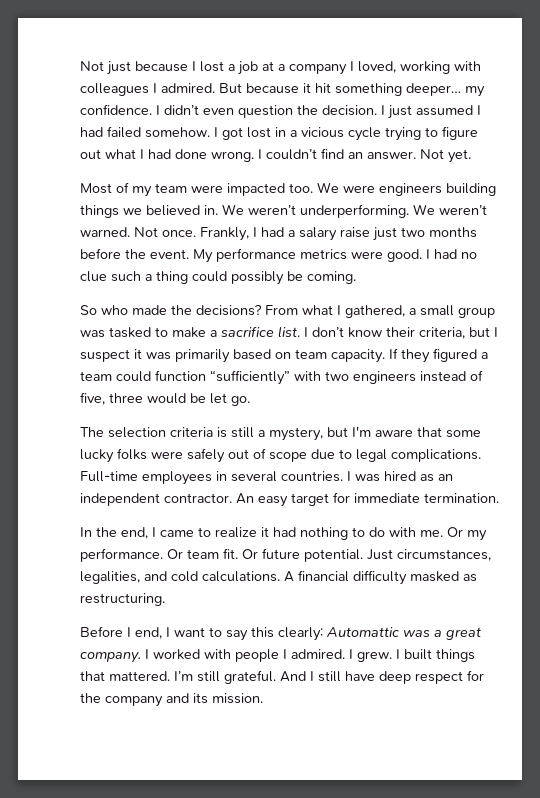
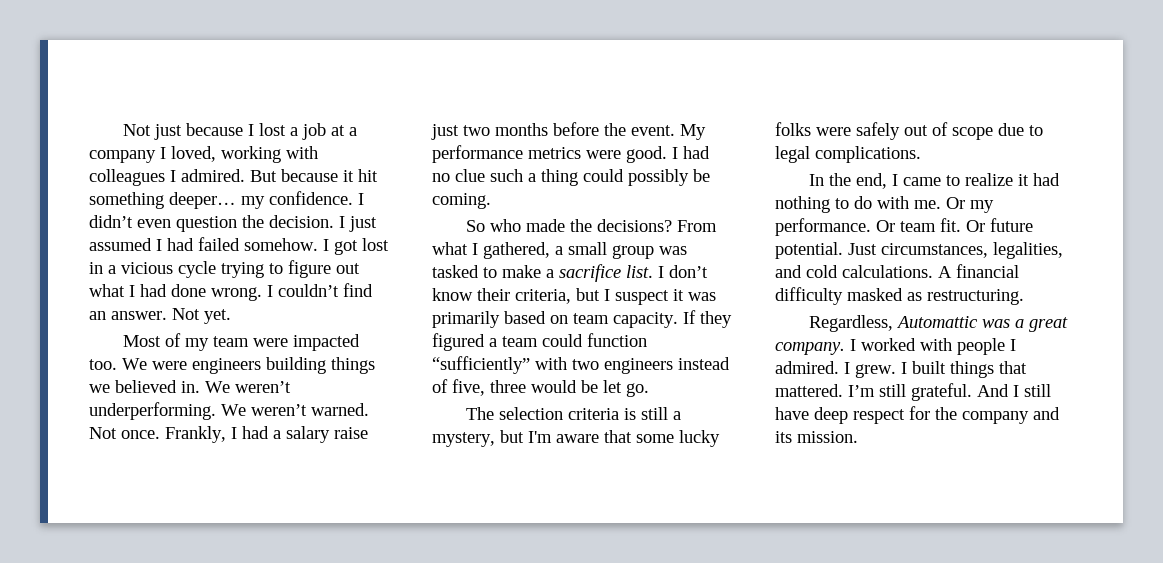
- Full-time employees in several countries. I was hired as an independent contractor. An easy target for immediate termination.
- Before I end, I want to say this clearly: Automattic was a great company.
+ Regardless, Automattic was a great company.

